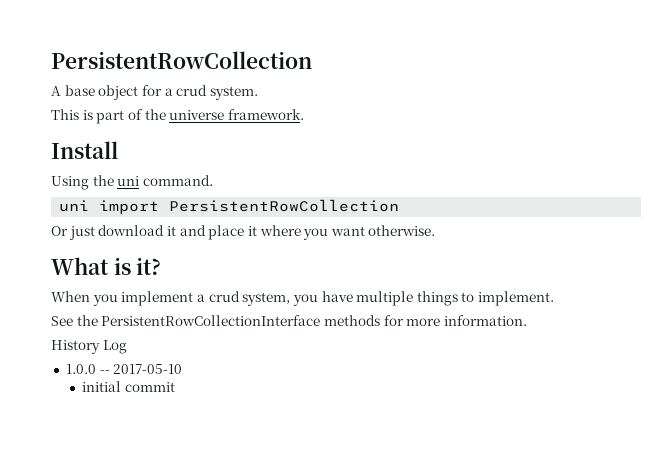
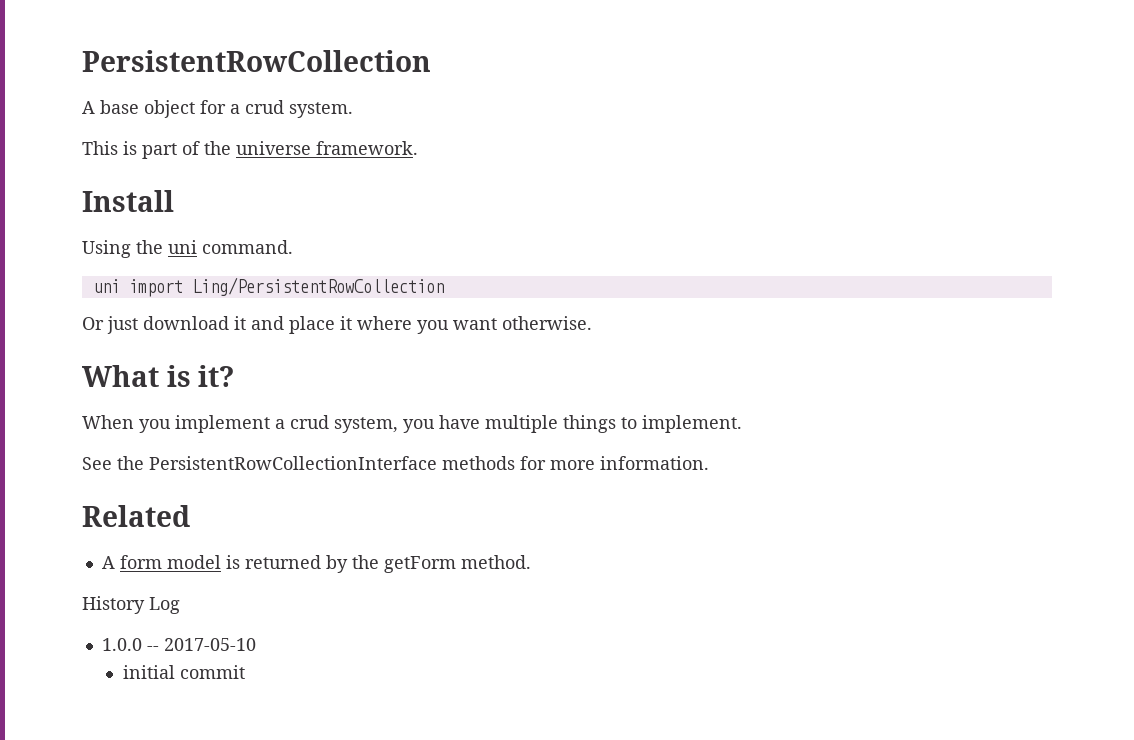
- uni import PersistentRowCollection
+ uni import Ling/PersistentRowCollection
+ Related
+ A form model is returned by the getForm method.

